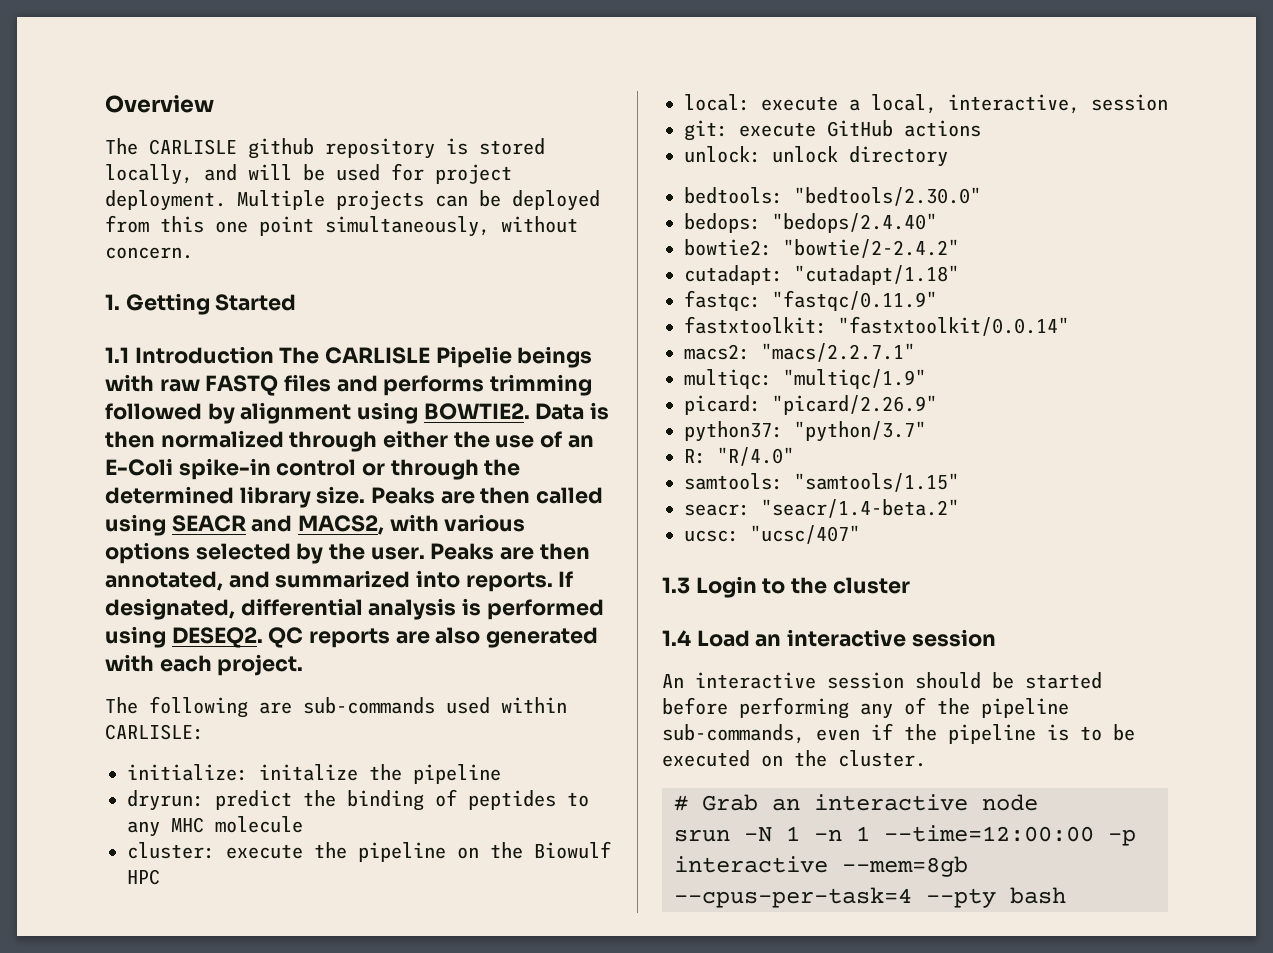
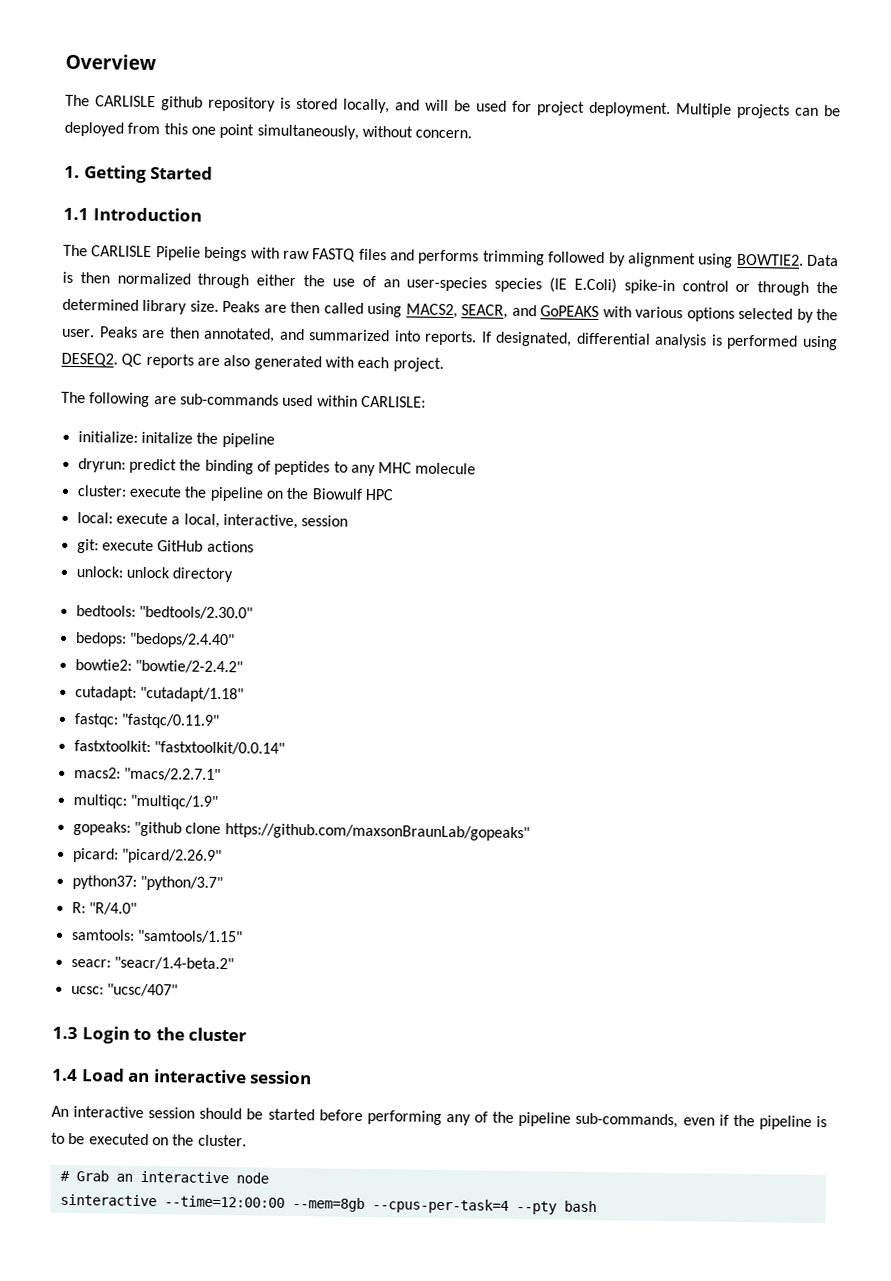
- 1.1 Introduction The CARLISLE Pipelie beings with raw FASTQ files and performs trimming followed by alignment using BOWTIE2.
+ 1.1 Introduction
+ The CARLISLE Pipelie beings with raw FASTQ files and performs trimming followed by alignment using BOWTIE2.
- Data is then normalized through either the use of an E-Coli spike-in control or through the determined library size.
+ Data is then normalized through either the use of an user-species species (IE E.Coli) spike-in control or through the determined library size.
- Peaks are then called using SEACR and MACS2, with various options selected by the user.
+ Peaks are then called using MACS2, SEACR, and GoPEAKS with various options selected by the user.
+ gopeaks: "github clone https://github.com/maxsonBraunLab/gopeaks"
- srun -N 1 -n 1 --time=12:00:00 -p interactive --mem=8gb --cpus-per-task=4 --pty bash
+ sinteractive --time=12:00:00 --mem=8gb --cpus-per-task=4 --pty bash

